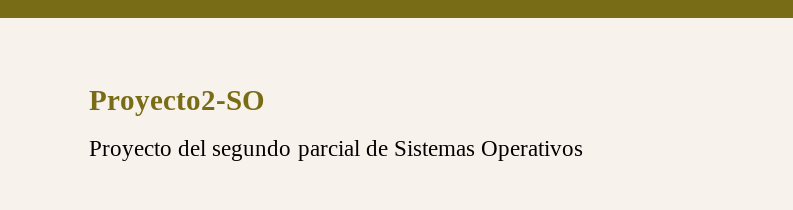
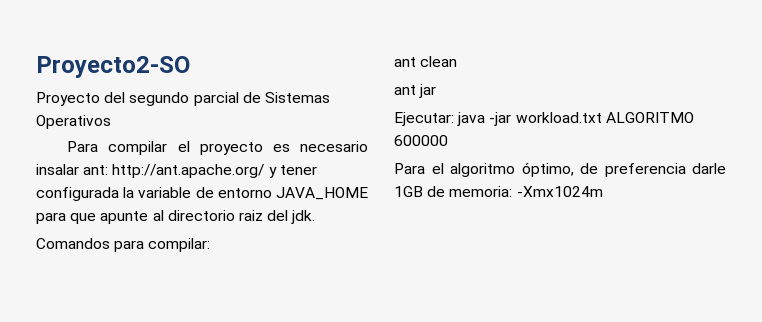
+ Para compilar el proyecto es necesario insalar ant: http://ant.apache.org/ y tener configurada la variable de entorno JAVA_HOME para que apunte al directorio raiz del jdk.
+ Comandos para compilar:
+ ant clean
+ ant jar
+ Ejecutar: java -jar workload.txt ALGORITMO 600000
+ Para el algoritmo óptimo, de preferencia darle 1GB de memoria: -Xmx1024m

